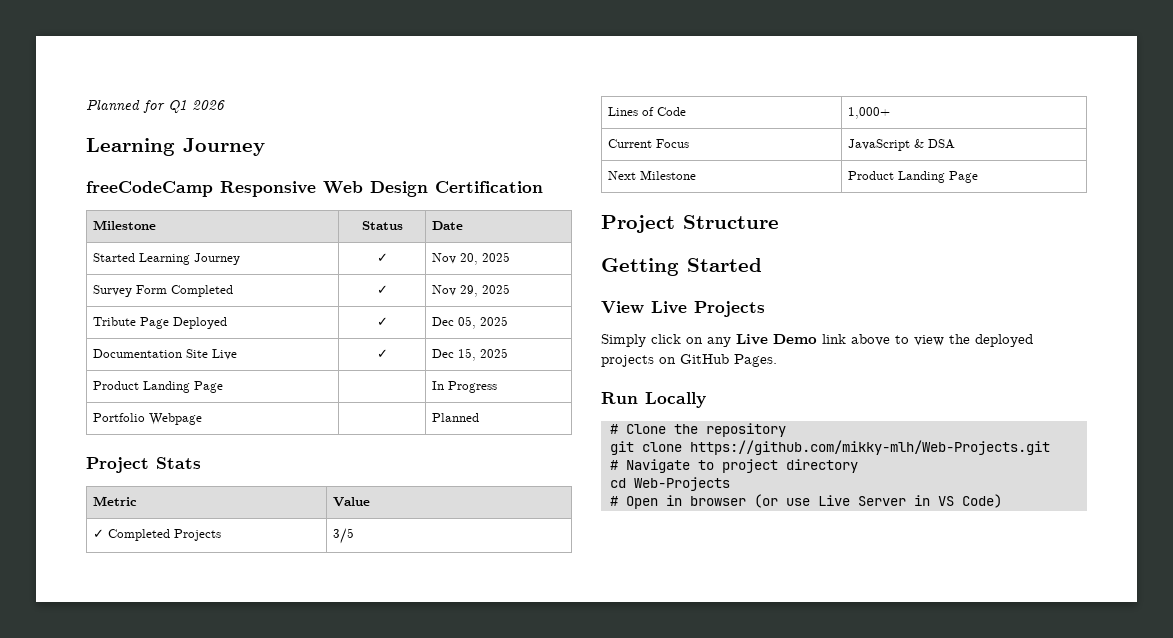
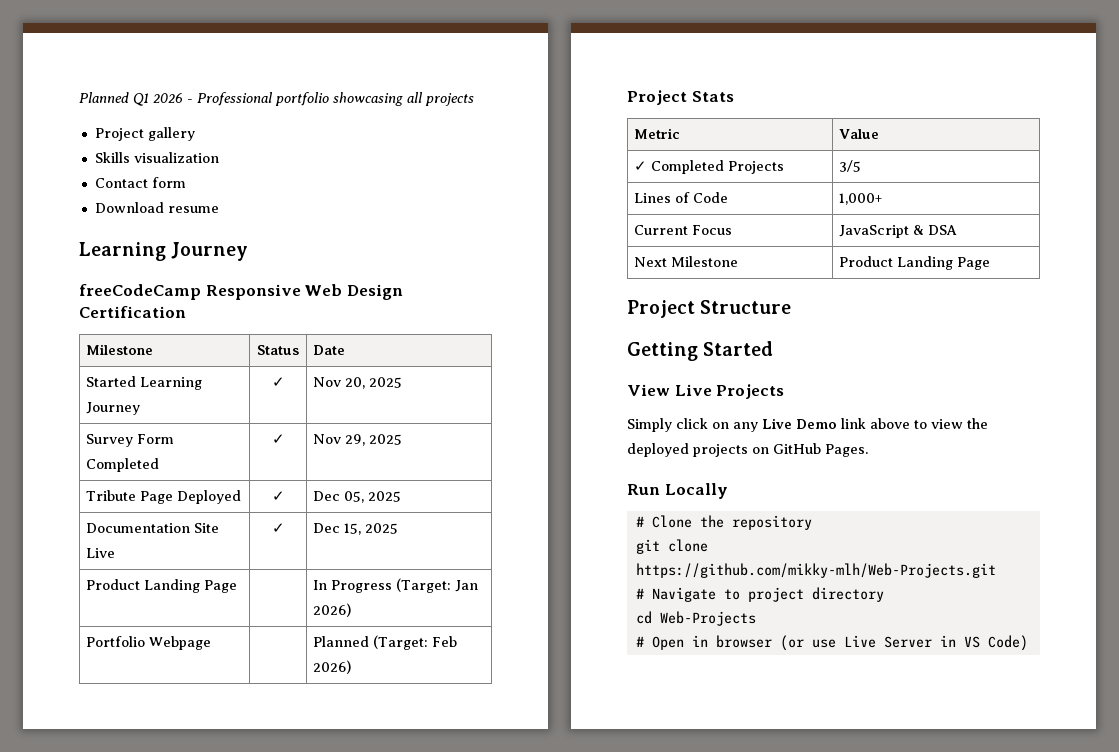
- Planned for Q1 2026
+ Planned Q1 2026 - Professional portfolio showcasing all projects
+ Project gallery
+ Skills visualization
+ Contact form
+ Download resume
- Product Landing Page | | In Progress
+ Product Landing Page | | In Progress (Target: Jan 2026)
- Portfolio Webpage | | Planned
+ Portfolio Webpage | | Planned (Target: Feb 2026)

